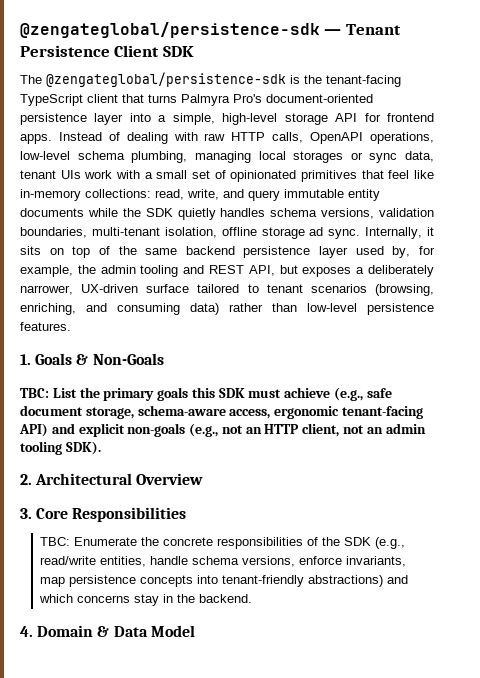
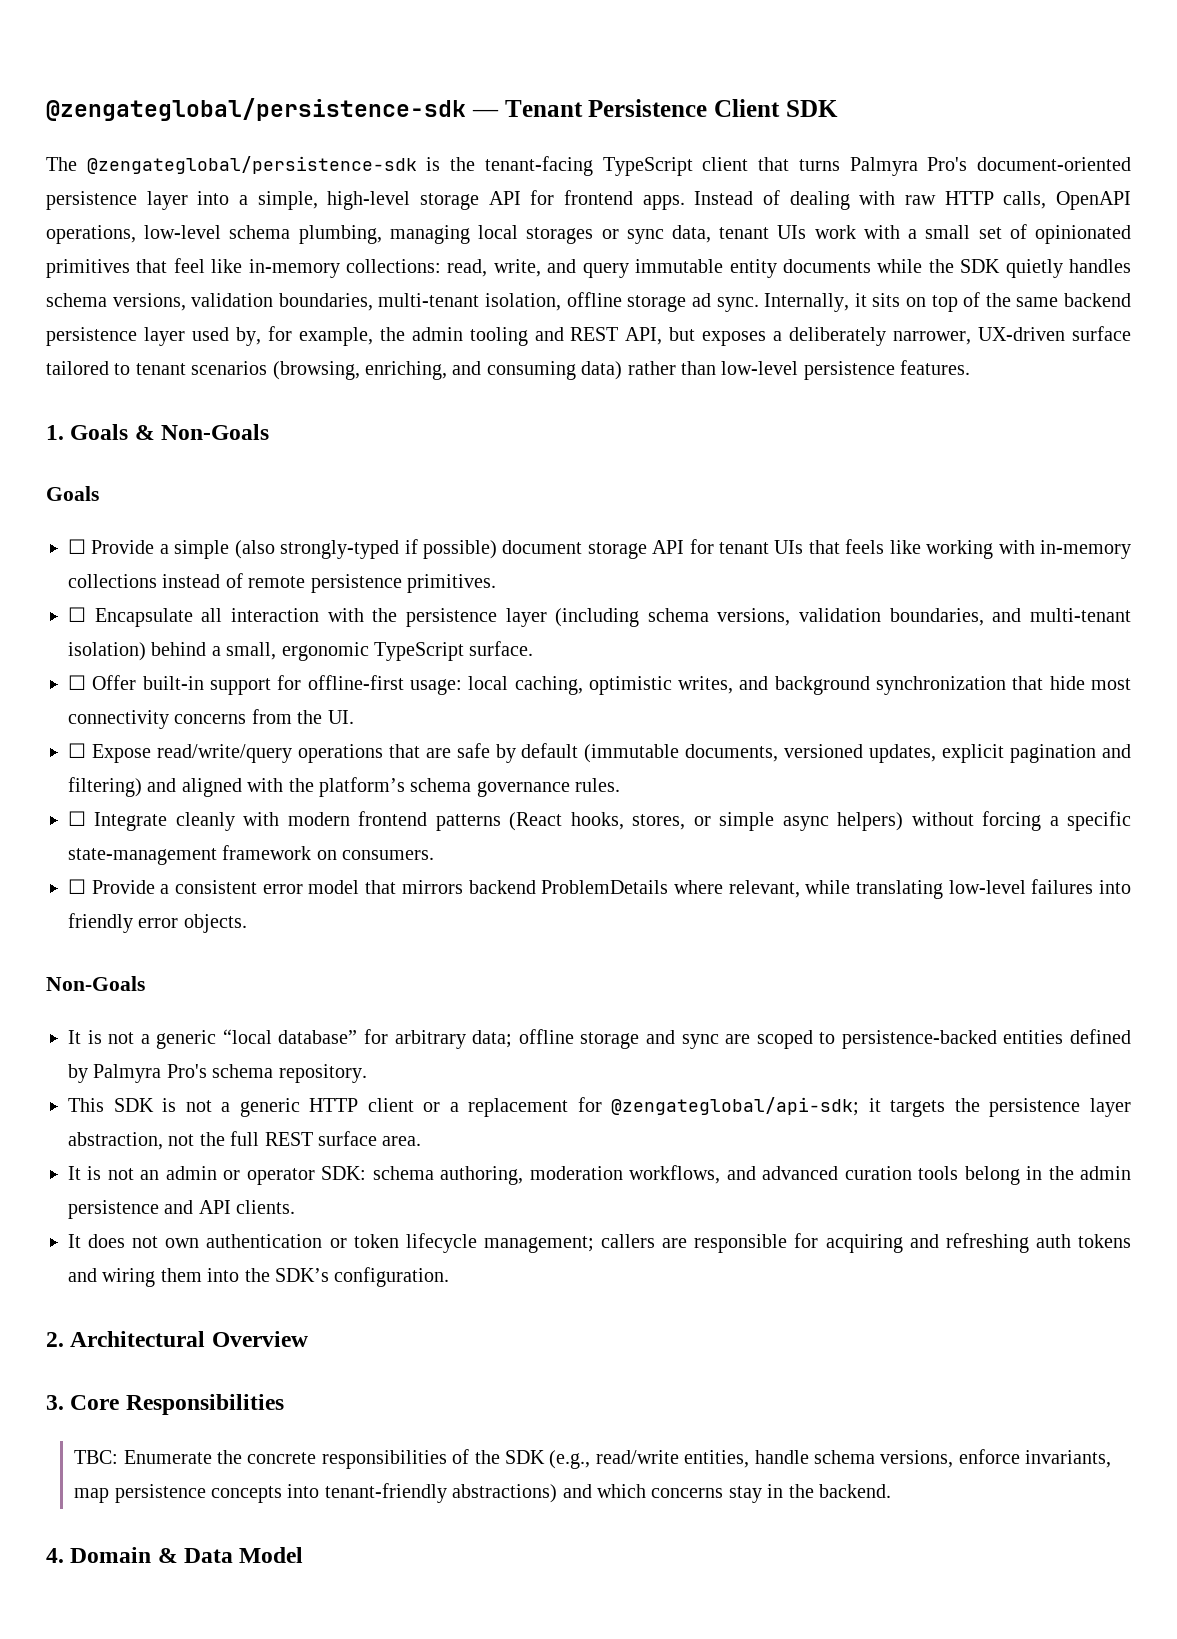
  1. Goals & Non-Goals
- TBC: List the primary goals this SDK must achieve (e.g., safe document storage, schema-aware access, ergonomic tenant-facing API) and explicit non-goals (e.g., not an HTTP client, not an admin tooling SDK).
+ Goals
+ ☐ Provide a simple (also strongly‑typed if possible) document storage API for tenant UIs that feels like working with in-memory collections instead of remote persistence primitives.
+ ☐ Encapsulate all interaction with the persistence layer (including schema versions, validation boundaries, and multi-tenant isolation) behind a small, ergonomic TypeScript surface.
+ ☐ Offer built-in support for offline-first usage: local caching, optimistic writes, and background synchronization that hide most connectivity concerns from the UI.
+ ☐ Expose read/write/query operations that are safe by default (immutable documents, versioned updates, explicit pagination and filtering) and aligned with the platform’s schema governance rules.
+ ☐ Integrate cleanly with modern frontend patterns (React hooks, stores, or simple async helpers) without forcing a specific state-management framework on consumers.
+ ☐ Provide a consistent error model that mirrors backend ProblemDetails where relevant, while translating low-level failures into friendly error objects.
+ Non-Goals
+ It is not a generic “local database” for arbitrary data; offline storage and sync are scoped to persistence-backed entities defined by Palmyra Pro's schema repository.
+ This SDK is not a generic HTTP client or a replacement for @zengateglobal/api-sdk; it targets the persistence layer abstraction, not the full REST surface area.
+ It is not an admin or operator SDK: schema authoring, moderation workflows, and advanced curation tools belong in the admin persistence and API clients.
+ It does not own authentication or token lifecycle management; callers are responsible for acquiring and refreshing auth tokens and wiring them into the SDK’s configuration.

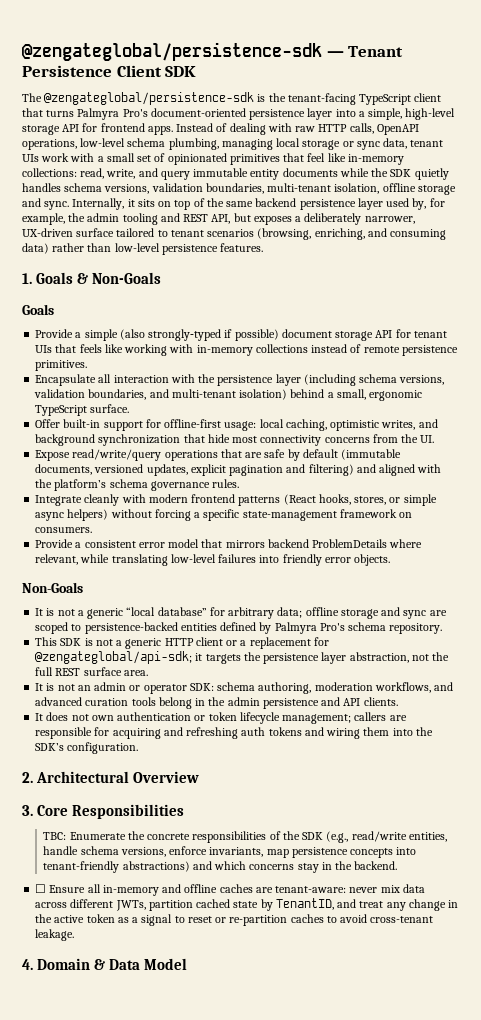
- Instead of dealing with raw HTTP calls, OpenAPI operations, low-level schema plumbing, managing local storages or sync data, tenant UIs work with a small set of opinionated primitives that feel like in-memory collections: read, write, and query immutable entity documents while the SDK quietly handles schema versions, validation boundaries, multi-tenant isolation, offline storage ad sync.
+ Instead of dealing with raw HTTP calls, OpenAPI operations, low-level schema plumbing, managing local storage or sync data, tenant UIs work with a small set of opinionated primitives that feel like in-memory collections: read, write, and query immutable entity documents while the SDK quietly handles schema versions, validation boundaries, multi-tenant isolation, offline storage and sync.
- ☐ Provide a simple (also strongly‑typed if possible) document storage API for tenant UIs that feels like working with in-memory collections instead of remote persistence primitives.
+ Provide a simple (also strongly‑typed if possible) document storage API for tenant UIs that feels like working with in-memory collections instead of remote persistence primitives.
- ☐ Encapsulate all interaction with the persistence layer (including schema versions, validation boundaries, and multi-tenant isolation) behind a small, ergonomic TypeScript surface.
+ Encapsulate all interaction with the persistence layer (including schema versions, validation boundaries, and multi-tenant isolation) behind a small, ergonomic TypeScript surface.
- ☐ Offer built-in support for offline-first usage: local caching, optimistic writes, and background synchronization that hide most connectivity concerns from the UI.
+ Offer built-in support for offline-first usage: local caching, optimistic writes, and background synchronization that hide most connectivity concerns from the UI.
- ☐ Expose read/write/query operations that are safe by default (immutable documents, versioned updates, explicit pagination and filtering) and aligned with the platform’s schema governance rules.
+ Expose read/write/query operations that are safe by default (immutable documents, versioned updates, explicit pagination and filtering) and aligned with the platform’s schema governance rules.
- ☐ Integrate cleanly with modern frontend patterns (React hooks, stores, or simple async helpers) without forcing a specific state-management framework on consumers.
+ Integrate cleanly with modern frontend patterns (React hooks, stores, or simple async helpers) without forcing a specific state-management framework on consumers.
- ☐ Provide a consistent error model that mirrors backend ProblemDetails where relevant, while translating low-level failures into friendly error objects.
+ Provide a consistent error model that mirrors backend ProblemDetails where relevant, while translating low-level failures into friendly error objects.
+ ☐ Ensure all in-memory and offline caches are tenant-aware: never mix data across different JWTs, partition cached state by TenantID, and treat any change in the active token as a signal to reset or re-partition caches to avoid cross-tenant leakage.

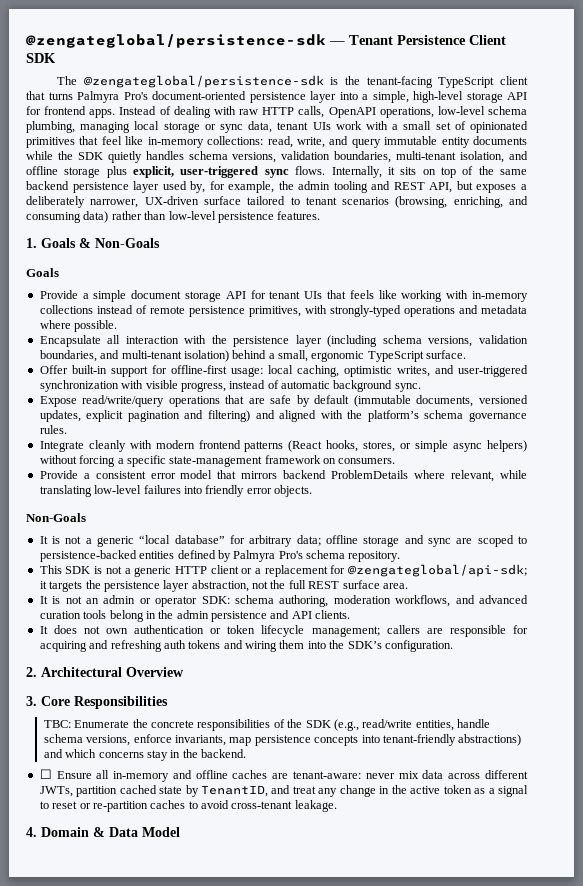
- Instead of dealing with raw HTTP calls, OpenAPI operations, low-level schema plumbing, managing local storage or sync data, tenant UIs work with a small set of opinionated primitives that feel like in-memory collections: read, write, and query immutable entity documents while the SDK quietly handles schema versions, validation boundaries, multi-tenant isolation, offline storage and sync.
+ Instead of dealing with raw HTTP calls, OpenAPI operations, low-level schema plumbing, managing local storage or sync data, tenant UIs work with a small set of opinionated primitives that feel like in-memory collections: read, write, and query immutable entity documents while the SDK quietly handles schema versions, validation boundaries, multi-tenant isolation, and offline storage plus explicit, user-triggered sync flows.
- Provide a simple (also strongly‑typed if possible) document storage API for tenant UIs that feels like working with in-memory collections instead of remote persistence primitives.
+ Provide a simple document storage API for tenant UIs that feels like working with in-memory collections instead of remote persistence primitives, with strongly-typed operations and metadata where possible.
- Offer built-in support for offline-first usage: local caching, optimistic writes, and background synchronization that hide most connectivity concerns from the UI.
+ Offer built-in support for offline-first usage: local caching, optimistic writes, and user-triggered synchronization with visible progress, instead of automatic background sync.

